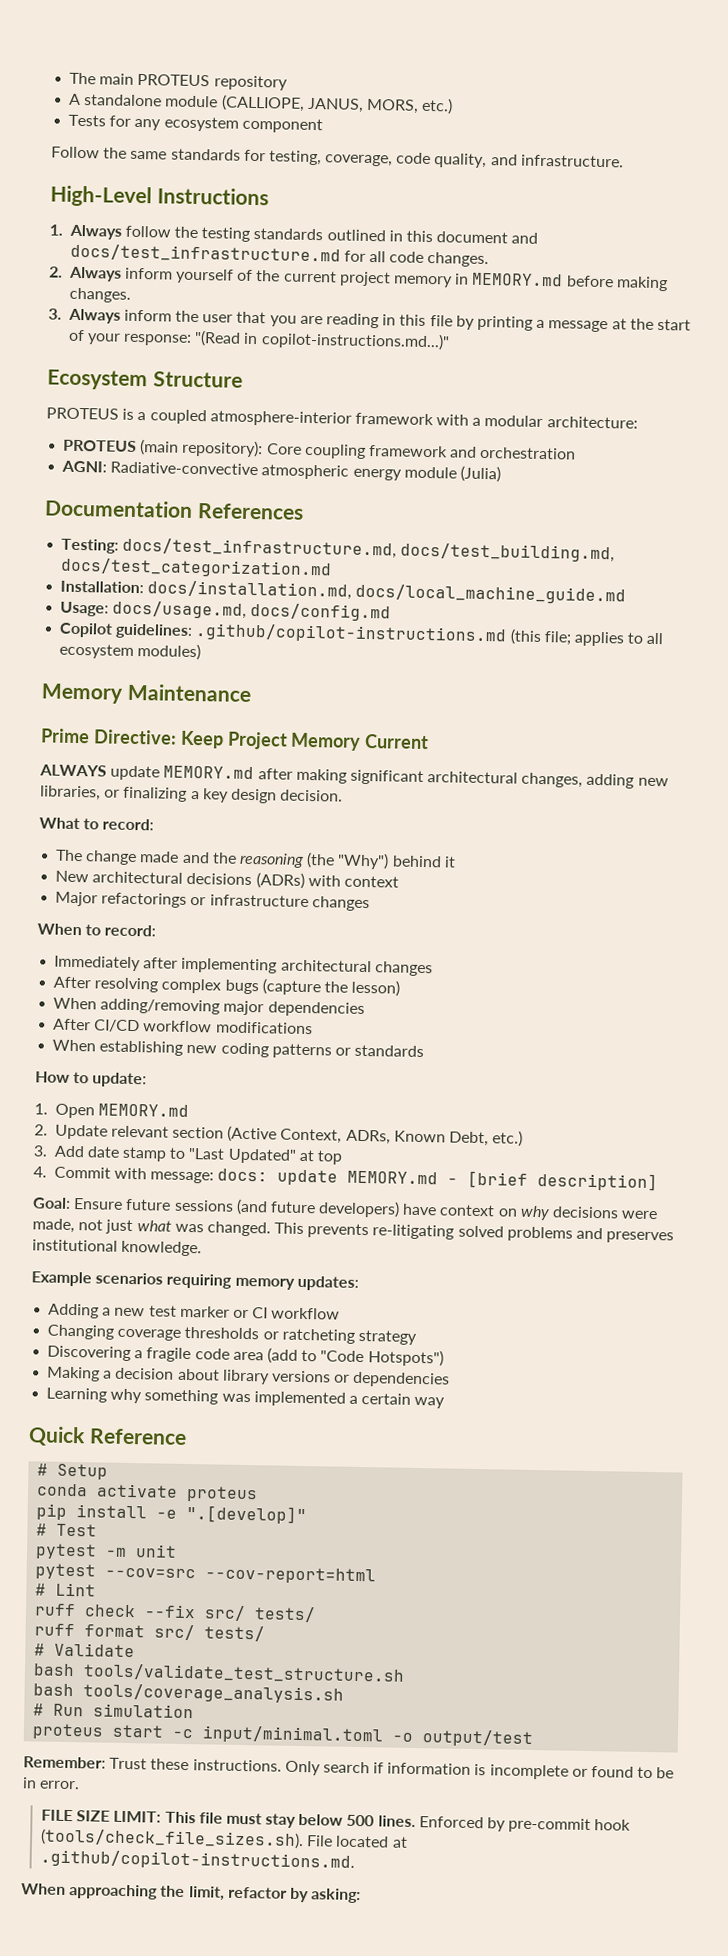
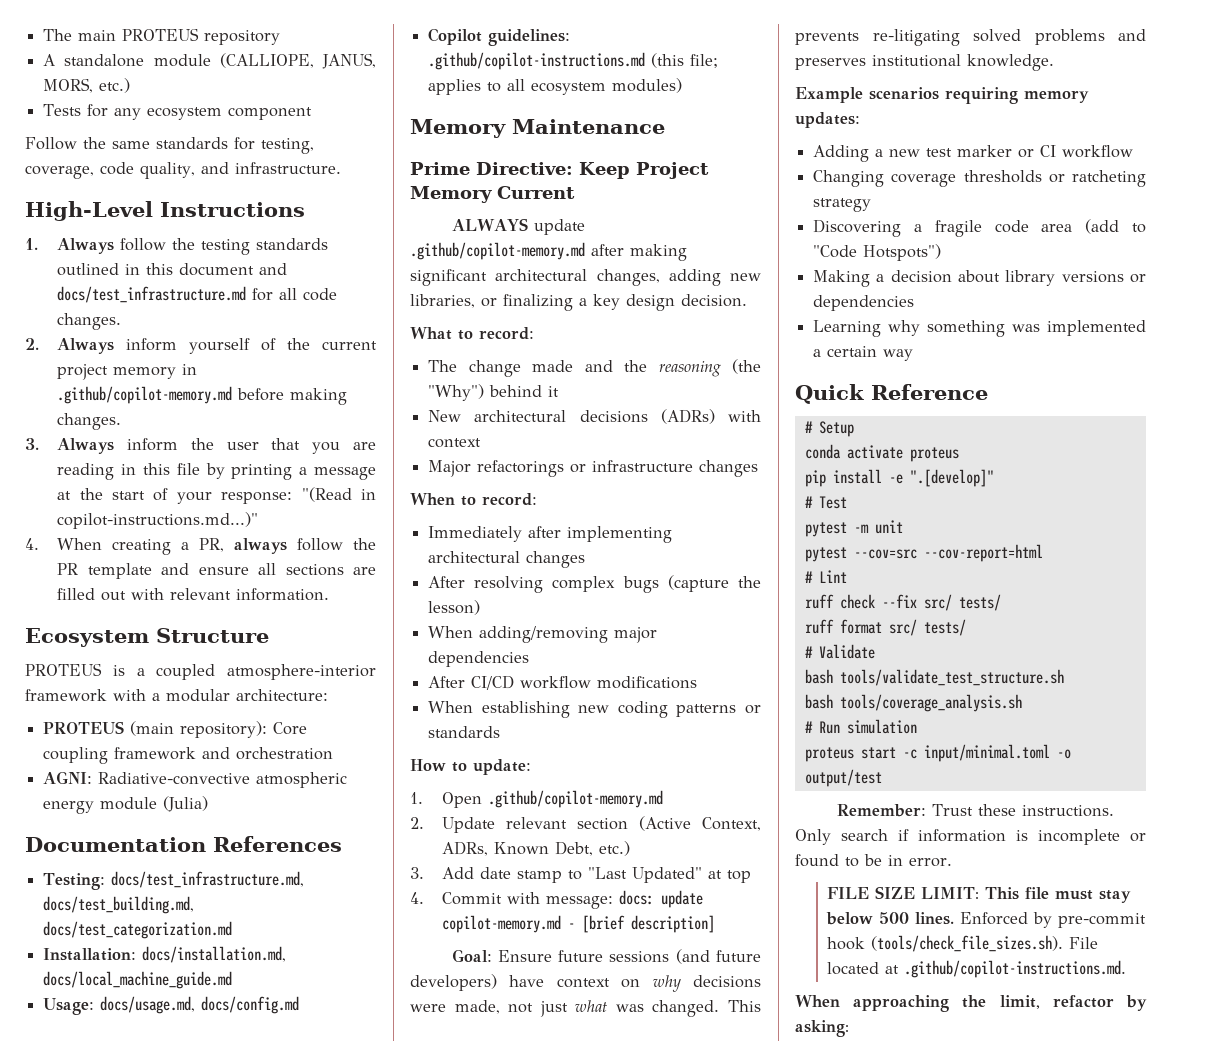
- 2. Always inform yourself of the current project memory in MEMORY.md before making changes.
+ 2. Always inform yourself of the current project memory in .github/copilot-memory.md before making changes.
+ 4. When creating a PR, always follow the PR template and ensure all sections are filled out with relevant information.
- ALWAYS update MEMORY.md after making significant architectural changes, adding new libraries, or finalizing a key design decision.
+ ALWAYS update .github/copilot-memory.md after making significant architectural changes, adding new libraries, or finalizing a key design decision.
- 1. Open MEMORY.md
+ 1. Open .github/copilot-memory.md
- 4. Commit with message: docs: update MEMORY.md - [brief description]
+ 4. Commit with message: docs: update copilot-memory.md - [brief description]

